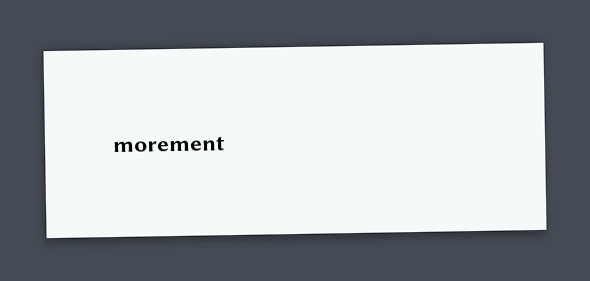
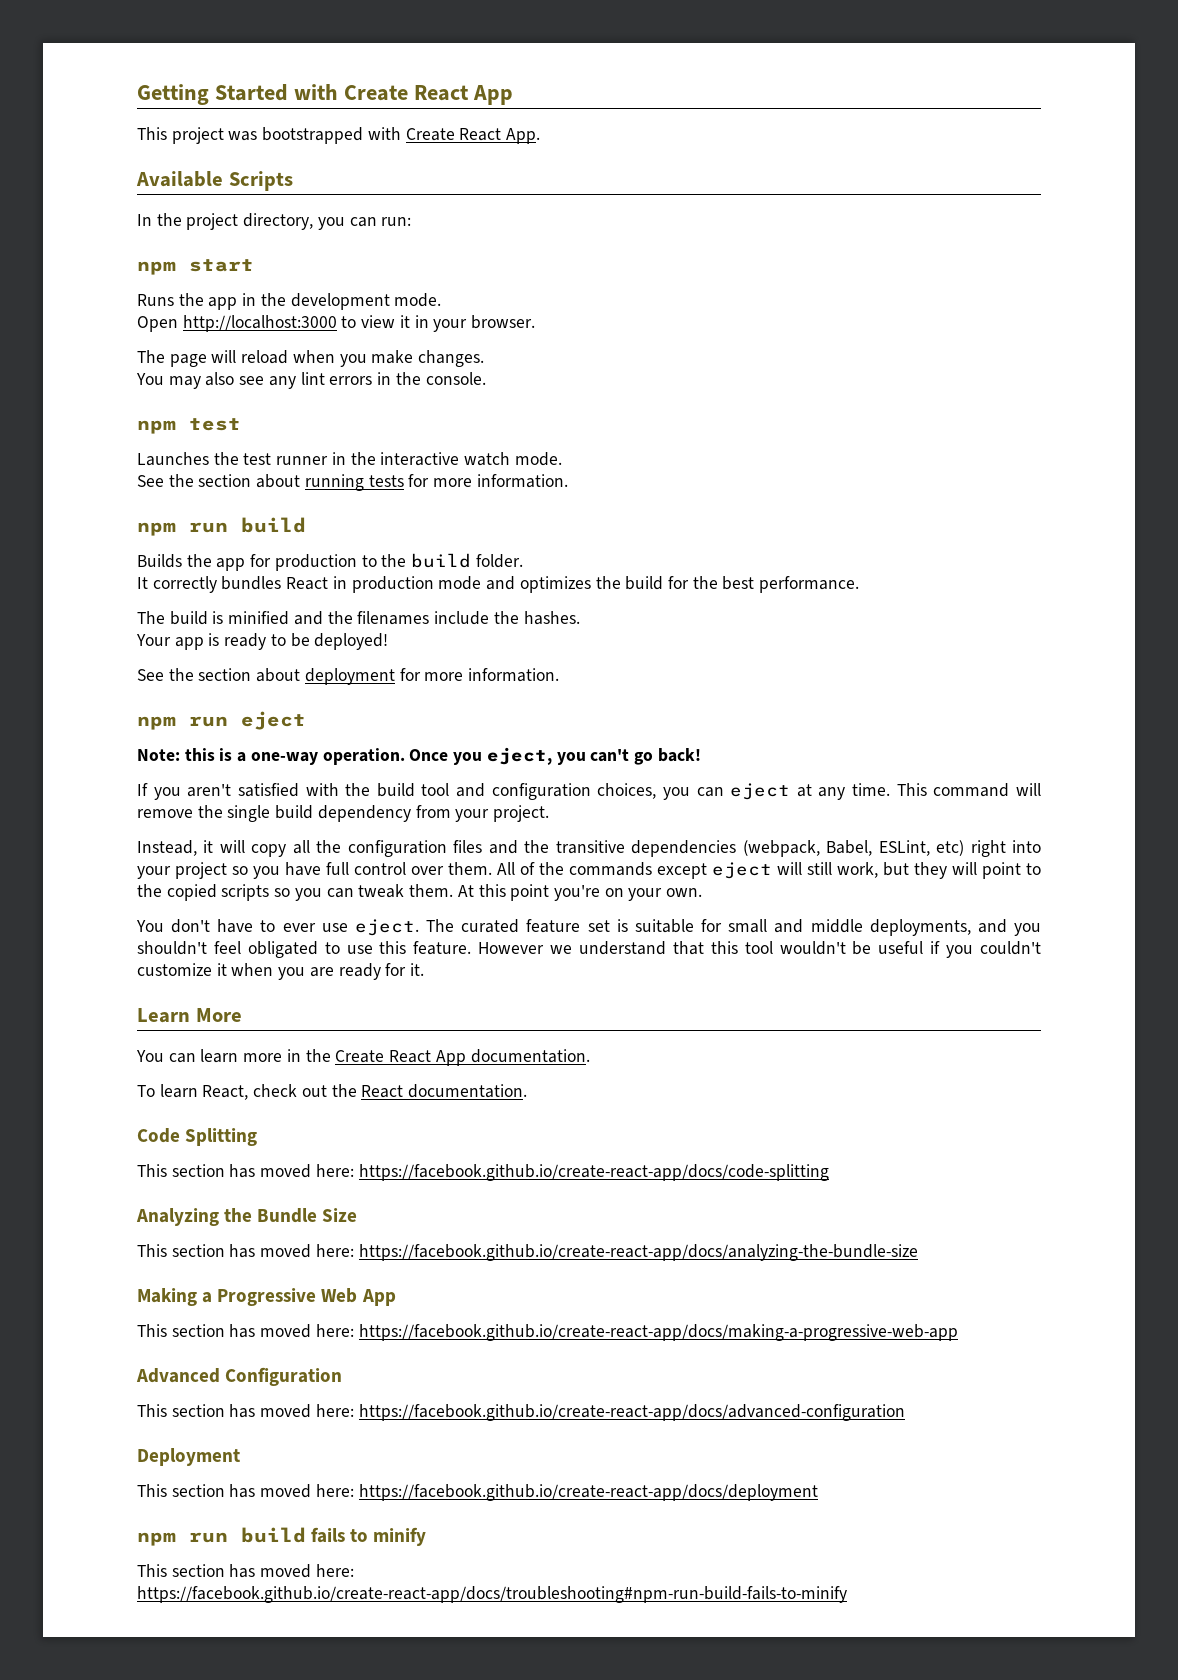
- morement
+ Getting Started with Create React App
+ This project was bootstrapped with Create React App.
+ Available Scripts
+ In the project directory, you can run:
+ npm start
+ Runs the app in the development mode.
+ Open http://localhost:3000 to view it in your browser.
+ The page will reload when you make changes.
+ You may also see any lint errors in the console.
+ npm test
+ Launches the test runner in the interactive watch mode.
+ See the section about running tests for more information.
+ npm run build
+ Builds the app for production to the build folder.
+ It correctly bundles React in production mode and optimizes the build for the best performance.
+ The build is minified and the filenames include the hashes.
+ Your app is ready to be deployed!
+ See the section about deployment for more information.
+ npm run eject
+ Note: this is a one-way operation. Once you eject, you can't go back!
+ If you aren't satisfied with the build tool and configuration choices, you can eject at any time. This command will remove the single build dependency from your project.
+ Instead, it will copy all the configuration files and the transitive dependencies (webpack, Babel, ESLint, etc) right into your project so you have full control over them. All of the commands except eject will still work, but they will point to the copied scripts so you can tweak them. At this point you're on your own.
+ You don't have to ever use eject. The curated feature set is suitable for small and middle deployments, and you shouldn't feel obligated to use this feature. However we understand that this tool wouldn't be useful if you couldn't customize it when you are ready for it.
+ Learn More
+ You can learn more in the Create React App documentation.
+ To learn React, check out the React documentation.
+ Code Splitting
+ This section has moved here: https://facebook.github.io/create-react-app/docs/code-splitting
+ Analyzing the Bundle Size
+ This section has moved here: https://facebook.github.io/create-react-app/docs/analyzing-the-bundle-size
+ Making a Progressive Web App
+ This section has moved here: https://facebook.github.io/create-react-app/docs/making-a-progressive-web-app
+ Advanced Configuration
+ This section has moved here: https://facebook.github.io/create-react-app/docs/advanced-configuration
+ Deployment
+ This section has moved here: https://facebook.github.io/create-react-app/docs/deployment
+ npm run build fails to minify
+ This section has moved here: https://facebook.github.io/create-react-app/docs/troubleshooting#npm-run-build-fails-to-minify

